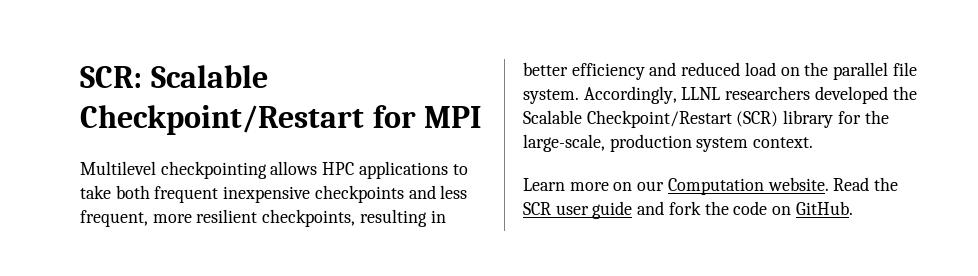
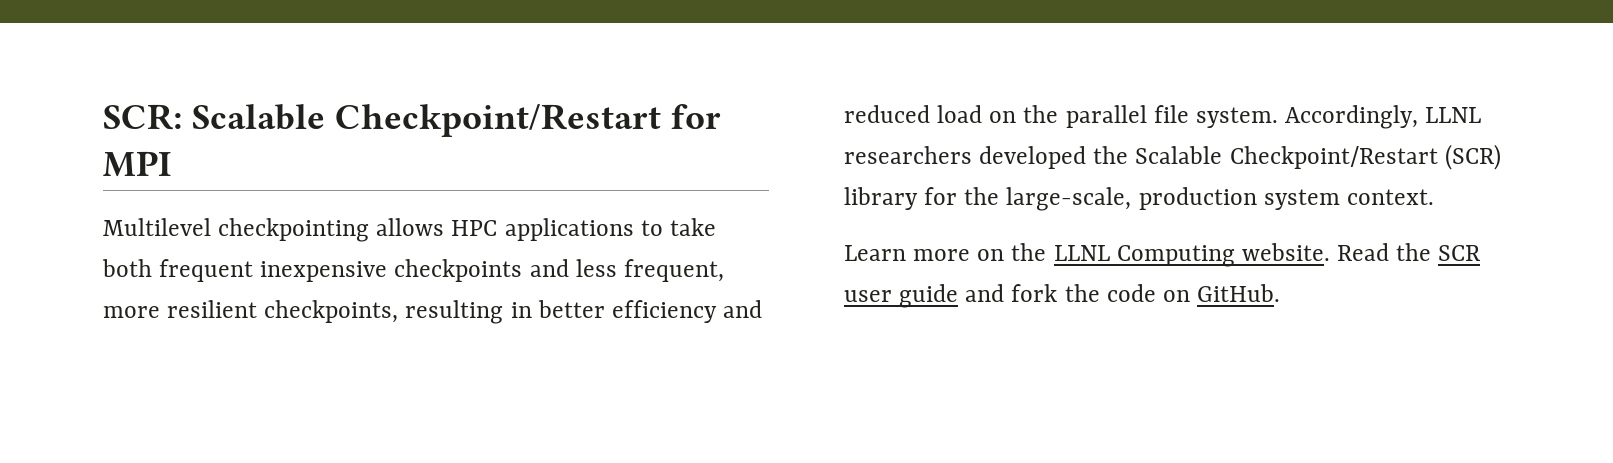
- Learn more on our Computation website.
+ Learn more on the LLNL Computing website.

